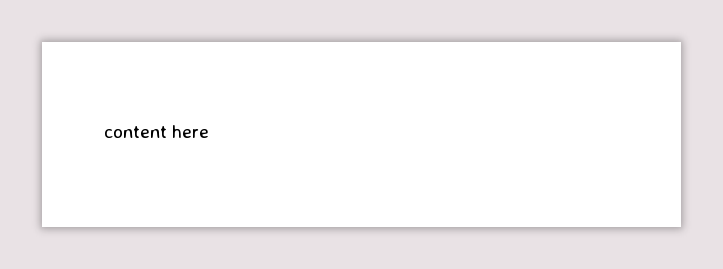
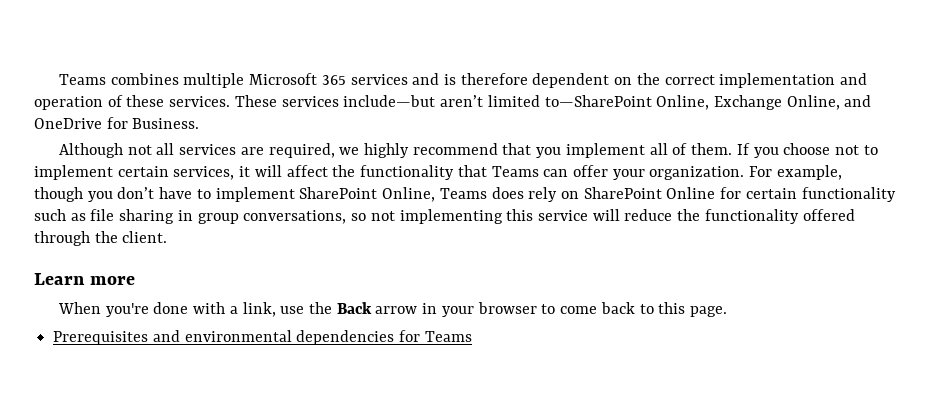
- content here
+ Teams combines multiple Microsoft 365 services and is therefore dependent on the correct implementation and operation of these services. These services include—but aren’t limited to—SharePoint Online, Exchange Online, and OneDrive for Business.
+ Although not all services are required, we highly recommend that you implement all of them. If you choose not to implement certain services, it will affect the functionality that Teams can offer your organization. For example, though you don’t have to implement SharePoint Online, Teams does rely on SharePoint Online for certain functionality such as file sharing in group conversations, so not implementing this service will reduce the functionality offered through the client.
+ Learn more
+ When you're done with a link, use the Back arrow in your browser to come back to this page.
+ Prerequisites and environmental dependencies for Teams

